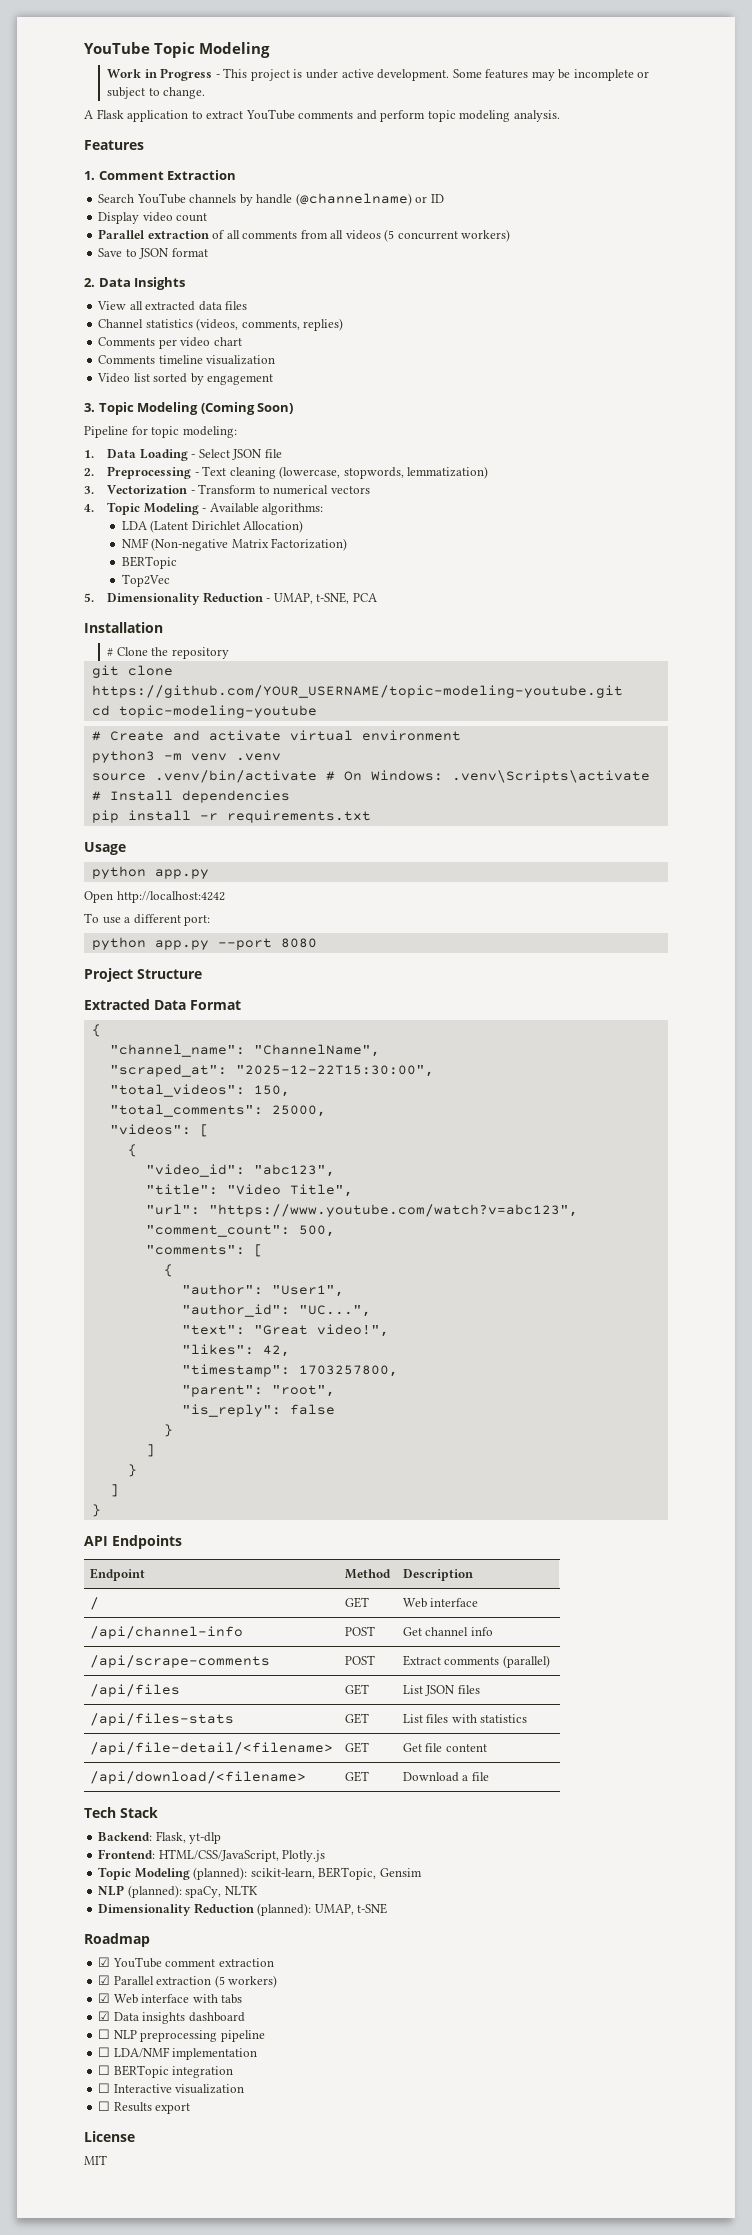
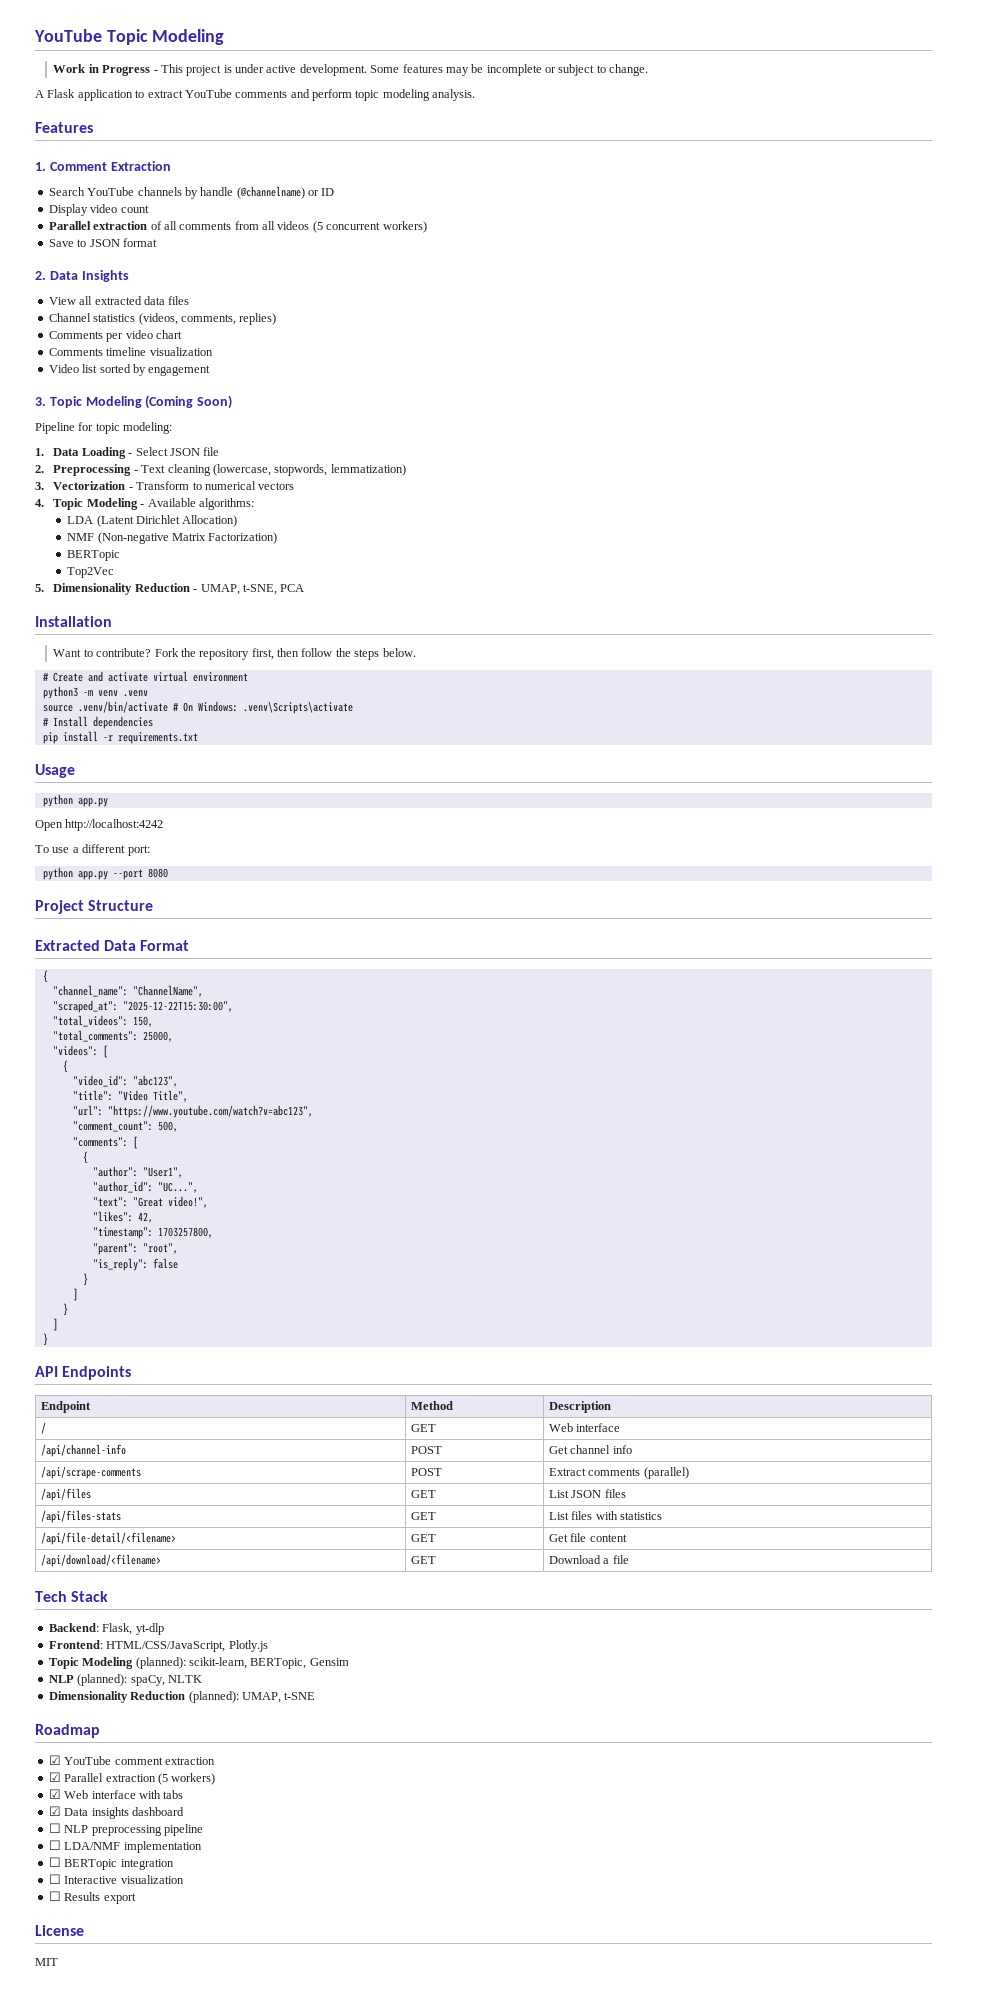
- # Clone the repository
- git clone https://github.com/YOUR_USERNAME/topic-modeling-youtube.git
- cd topic-modeling-youtube
+ Want to contribute? Fork the repository first, then follow the steps below.

